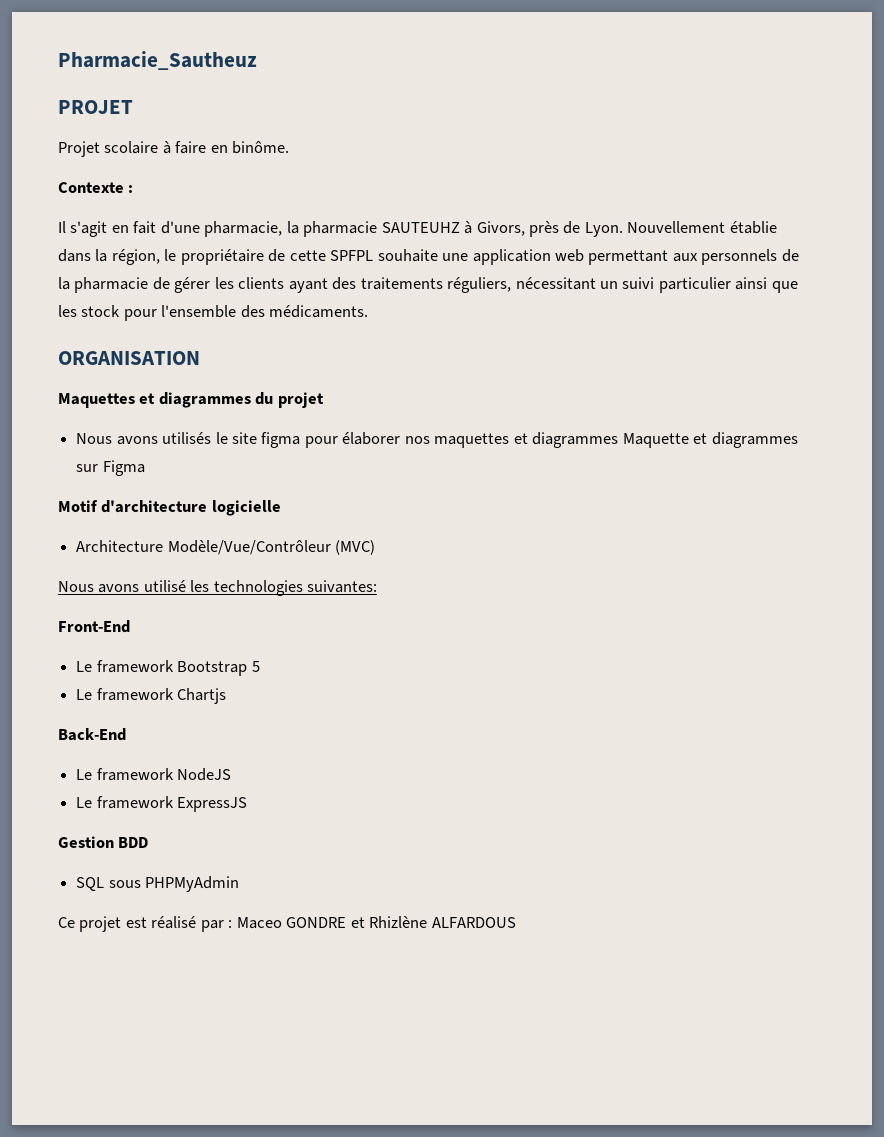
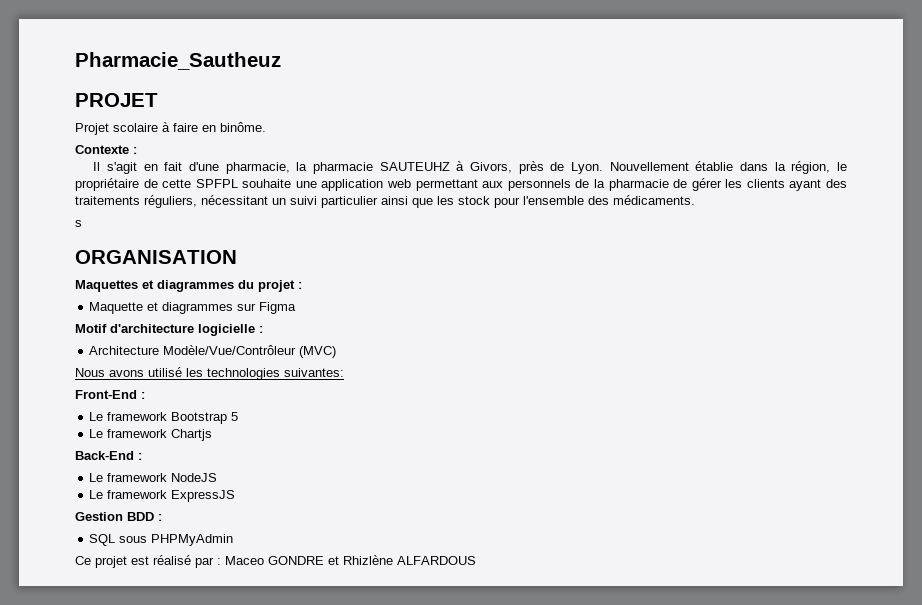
+ s
- Maquettes et diagrammes du projet
- Nous avons utilisés le site figma pour élaborer nos maquettes et diagrammes Maquette et diagrammes sur Figma
+ Maquettes et diagrammes du projet :
+ Maquette et diagrammes sur Figma
- Motif d'architecture logicielle
+ Motif d'architecture logicielle :
- Front-End
+ Front-End :
- Back-End
+ Back-End :
- Gestion BDD
+ Gestion BDD :

